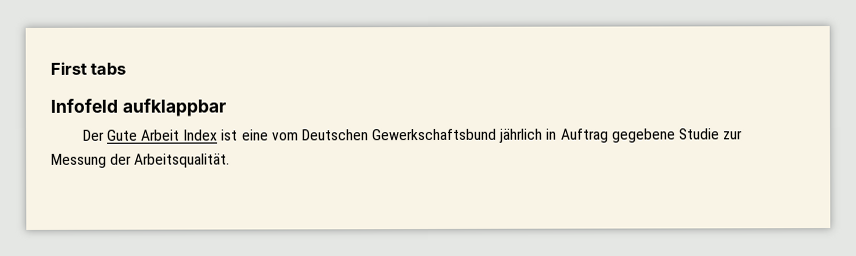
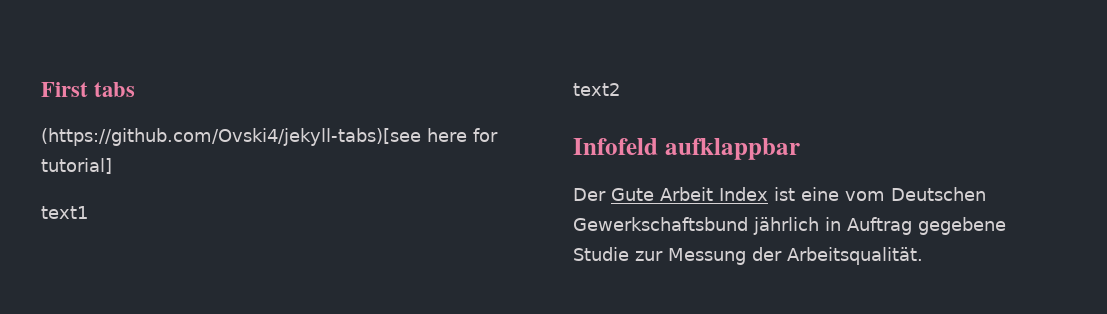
+ (https://github.com/Ovski4/jekyll-tabs)[see here for tutorial]
+ text1
+ text2

